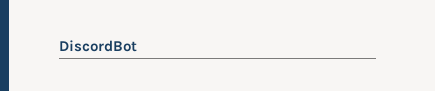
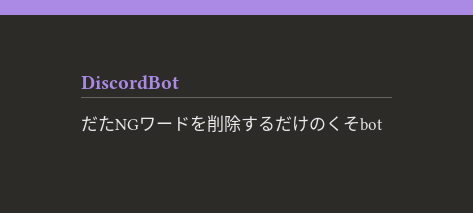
+ だたNGワードを削除するだけのくそbot

